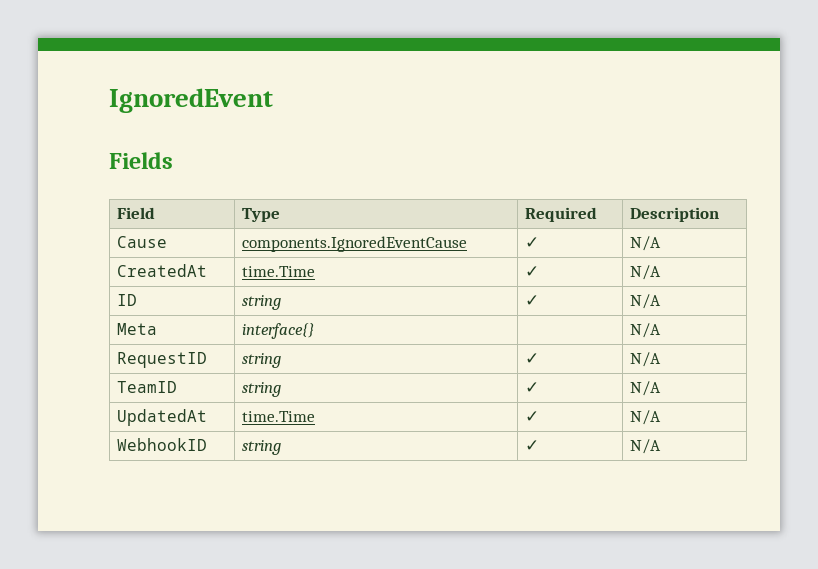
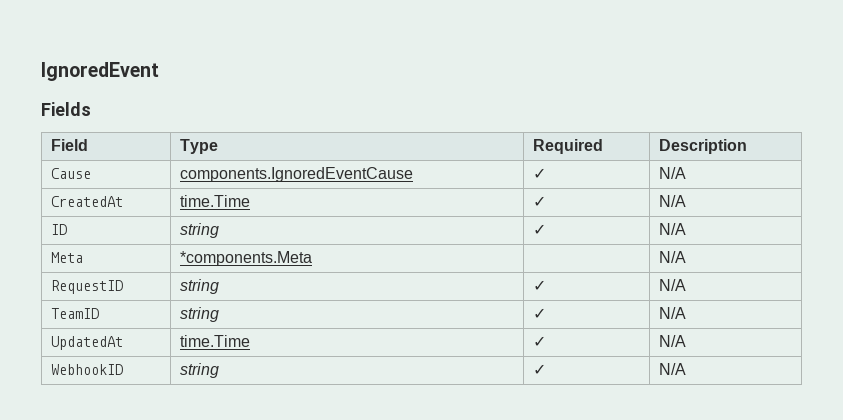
- Meta | interface{} | | N/A
+ Meta | *components.Meta | | N/A

